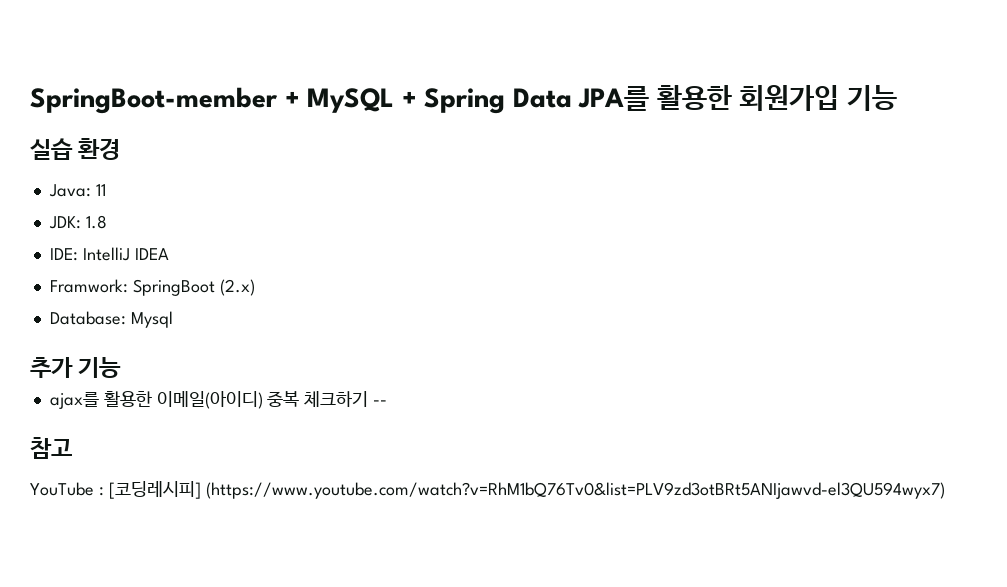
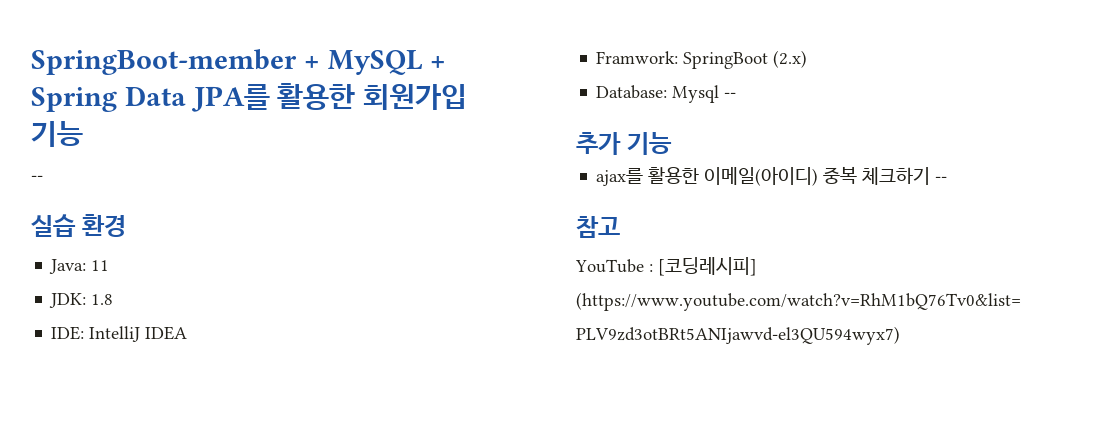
  SpringBoot-member + MySQL + Spring Data JPA를 활용한 회원가입 기능
+ --
- Database: Mysql
+ Database: Mysql --

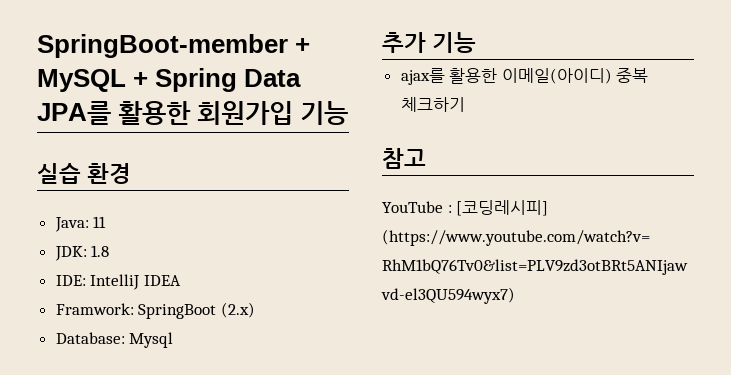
  SpringBoot-member + MySQL + Spring Data JPA를 활용한 회원가입 기능
- --
- Database: Mysql --
+ Database: Mysql
- ajax를 활용한 이메일(아이디) 중복 체크하기 --
+ ajax를 활용한 이메일(아이디) 중복 체크하기

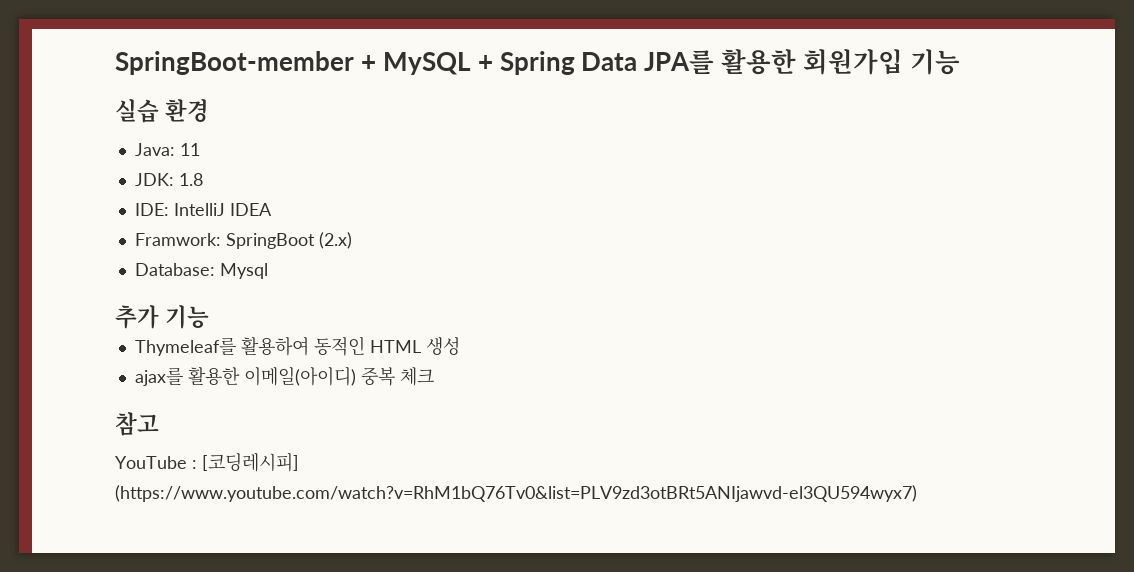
+ Thymeleaf를 활용하여 동적인 HTML 생성
- ajax를 활용한 이메일(아이디) 중복 체크하기
+ ajax를 활용한 이메일(아이디) 중복 체크

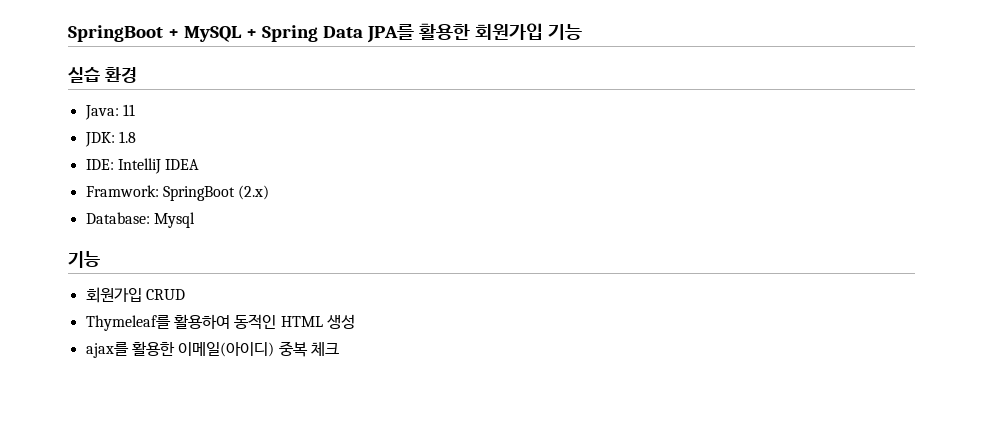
- SpringBoot-member + MySQL + Spring Data JPA를 활용한 회원가입 기능
+ SpringBoot + MySQL + Spring Data JPA를 활용한 회원가입 기능
  Database: Mysql
- 추가 기능
+ 기능
+ 회원가입 CRUD
- 참고
- YouTube : [코딩레시피] (https://www.youtube.com/watch?v=RhM1bQ76Tv0&list=PLV9zd3otBRt5ANIjawvd-el3QU594wyx7)

